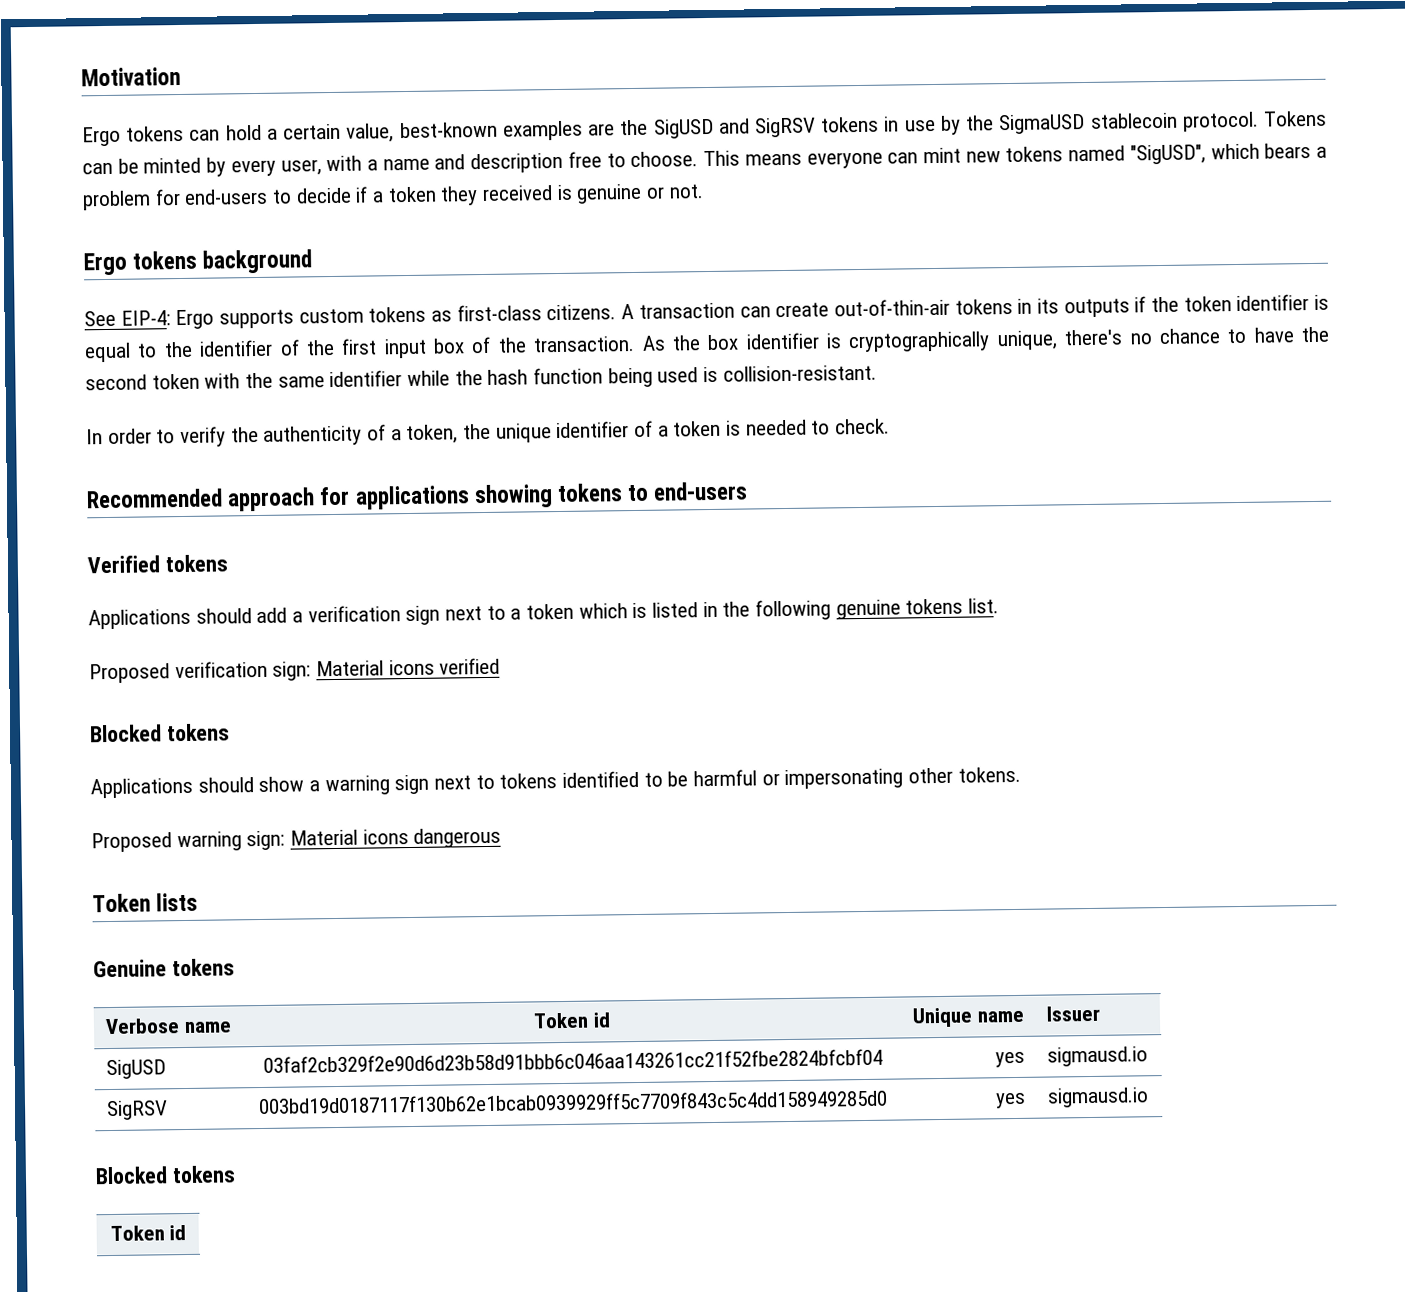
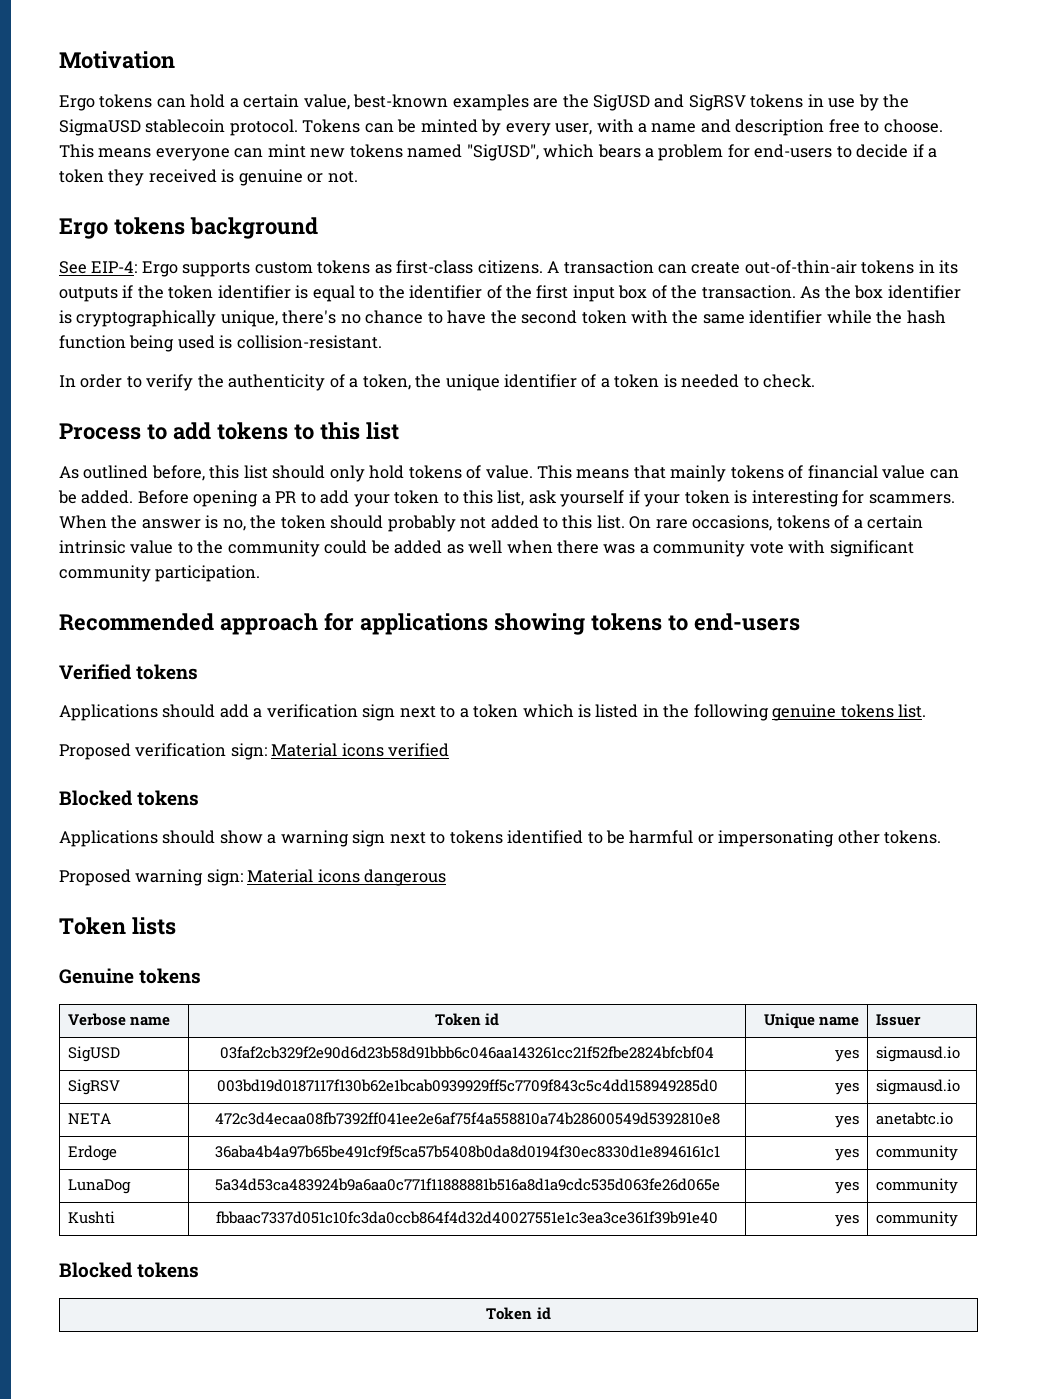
+ Process to add tokens to this list
+ As outlined before, this list should only hold tokens of value. This means that mainly tokens of financial value can be added. Before opening a PR to add your token to this list, ask yourself if your token is interesting for scammers. When the answer is no, the token should probably not added to this list. On rare occasions, tokens of a certain intrinsic value to the community could be added as well when there was a community vote with significant community participation.
+ NETA | 472c3d4ecaa08fb7392ff041ee2e6af75f4a558810a74b28600549d5392810e8 | yes | anetabtc.io
+ Erdoge | 36aba4b4a97b65be491cf9f5ca57b5408b0da8d0194f30ec8330d1e8946161c1 | yes | community
+ LunaDog | 5a34d53ca483924b9a6aa0c771f11888881b516a8d1a9cdc535d063fe26d065e | yes | community
+ Kushti | fbbaac7337d051c10fc3da0ccb864f4d32d40027551e1c3ea3ce361f39b91e40 | yes | community

